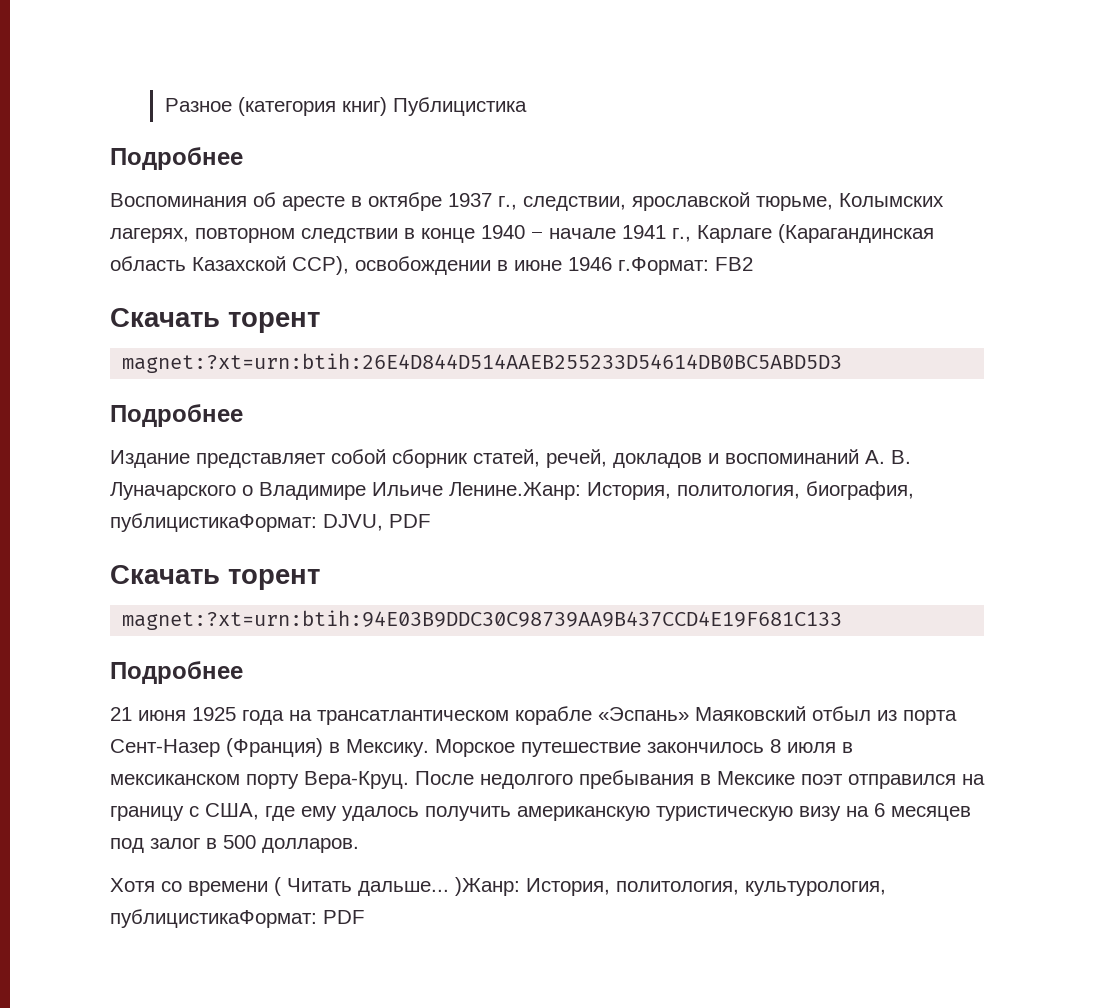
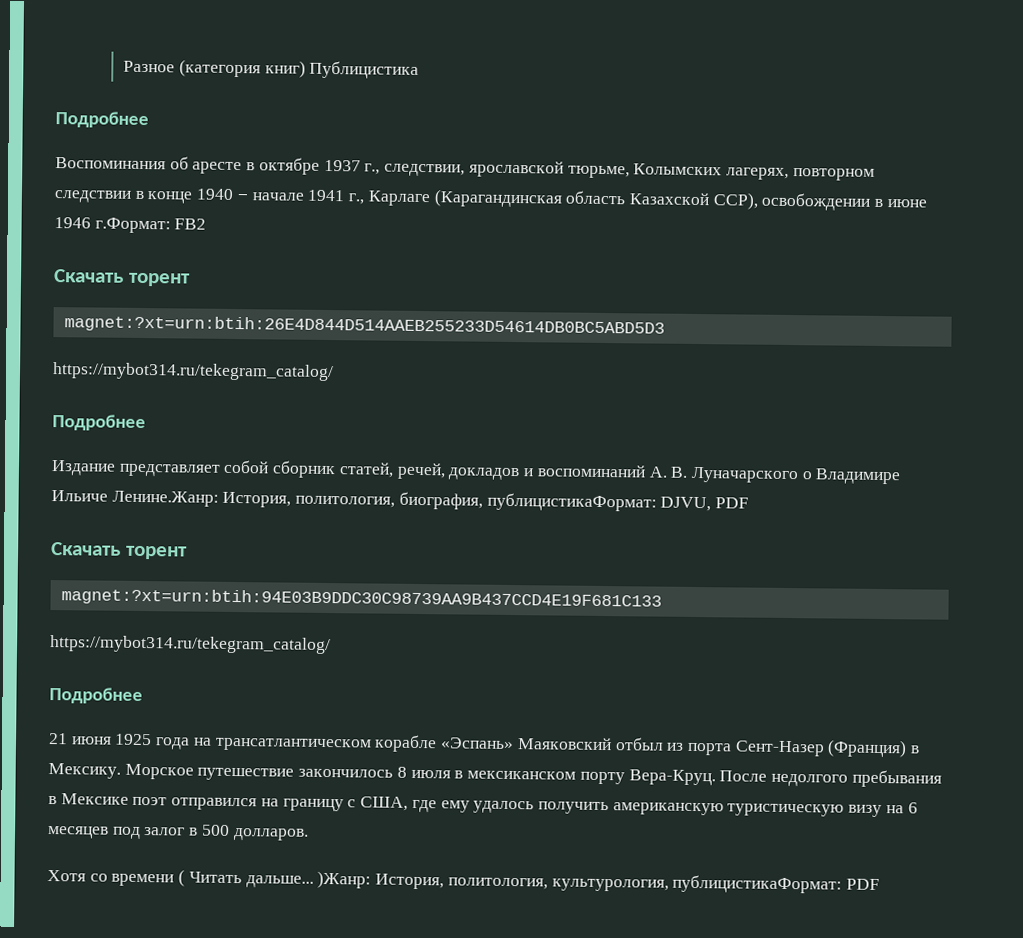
  magnet:?xt=urn:btih:26E4D844D514AAEB255233D54614DB0BC5ABD5D3
+ https://mybot314.ru/tekegram_catalog/
  magnet:?xt=urn:btih:94E03B9DDC30C98739AA9B437CCD4E19F681C133
+ https://mybot314.ru/tekegram_catalog/

